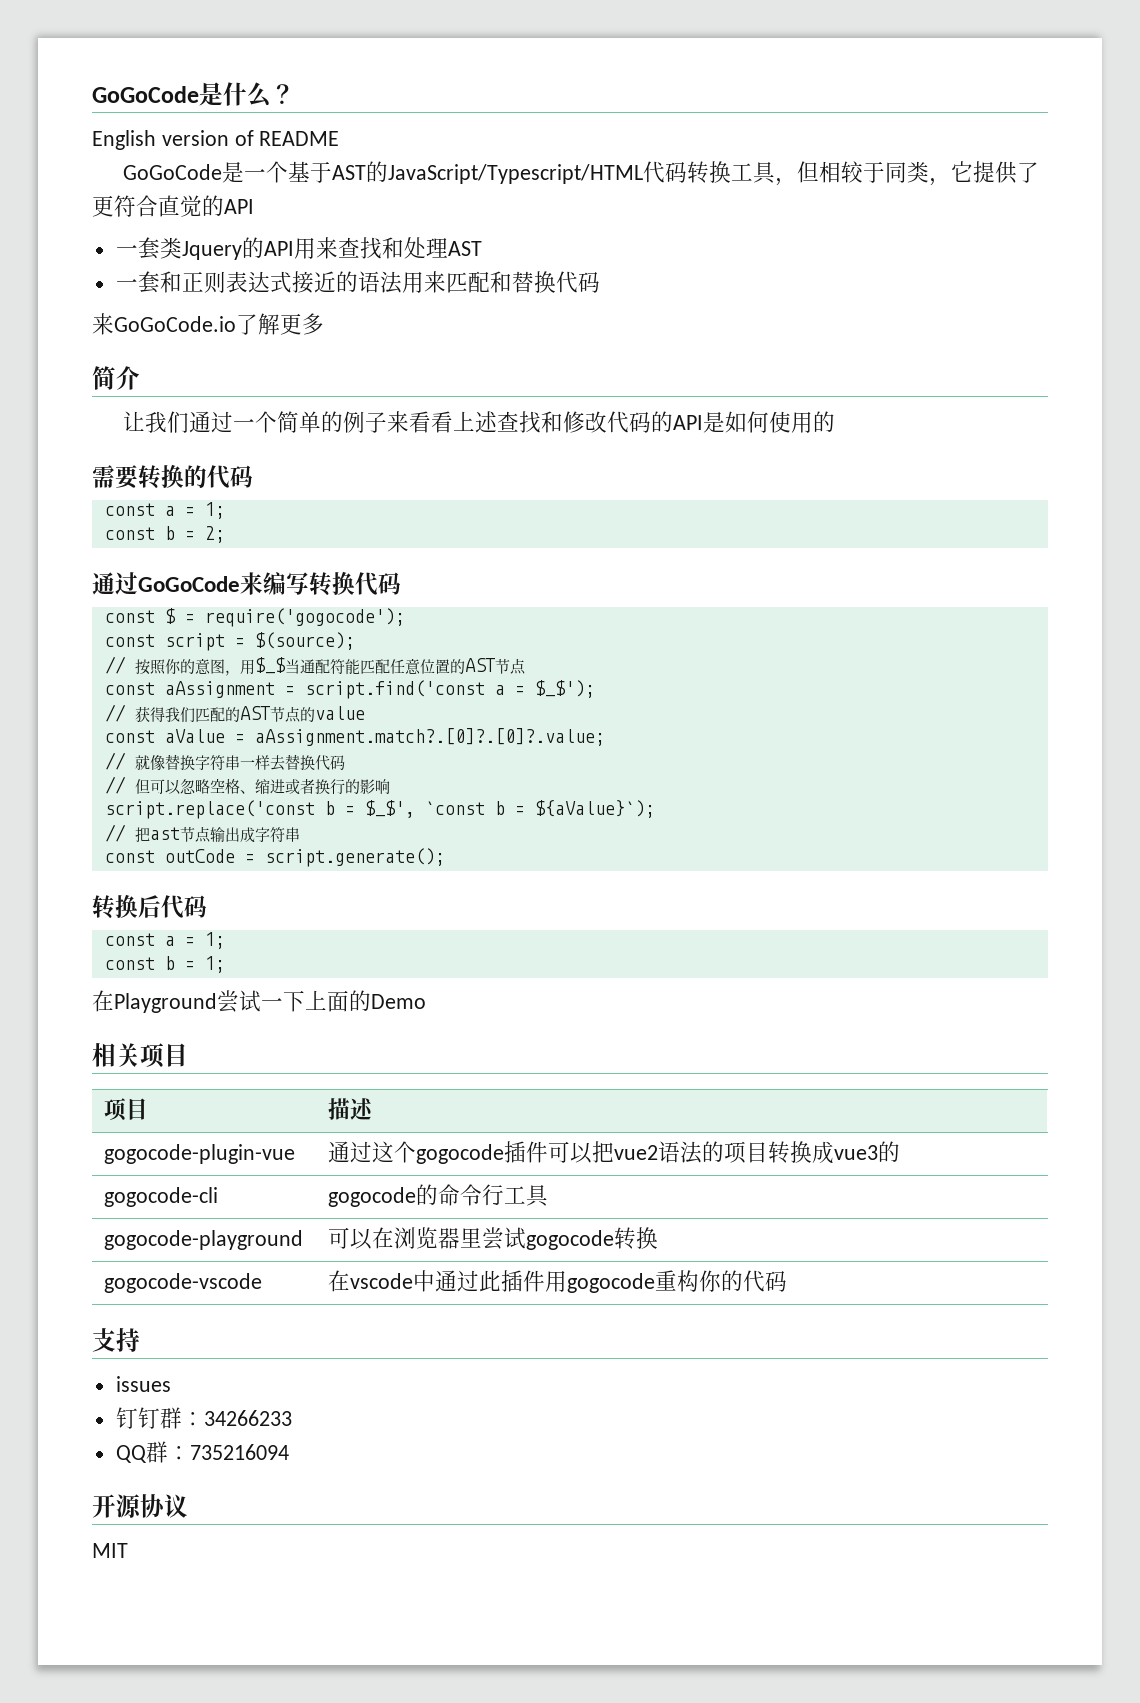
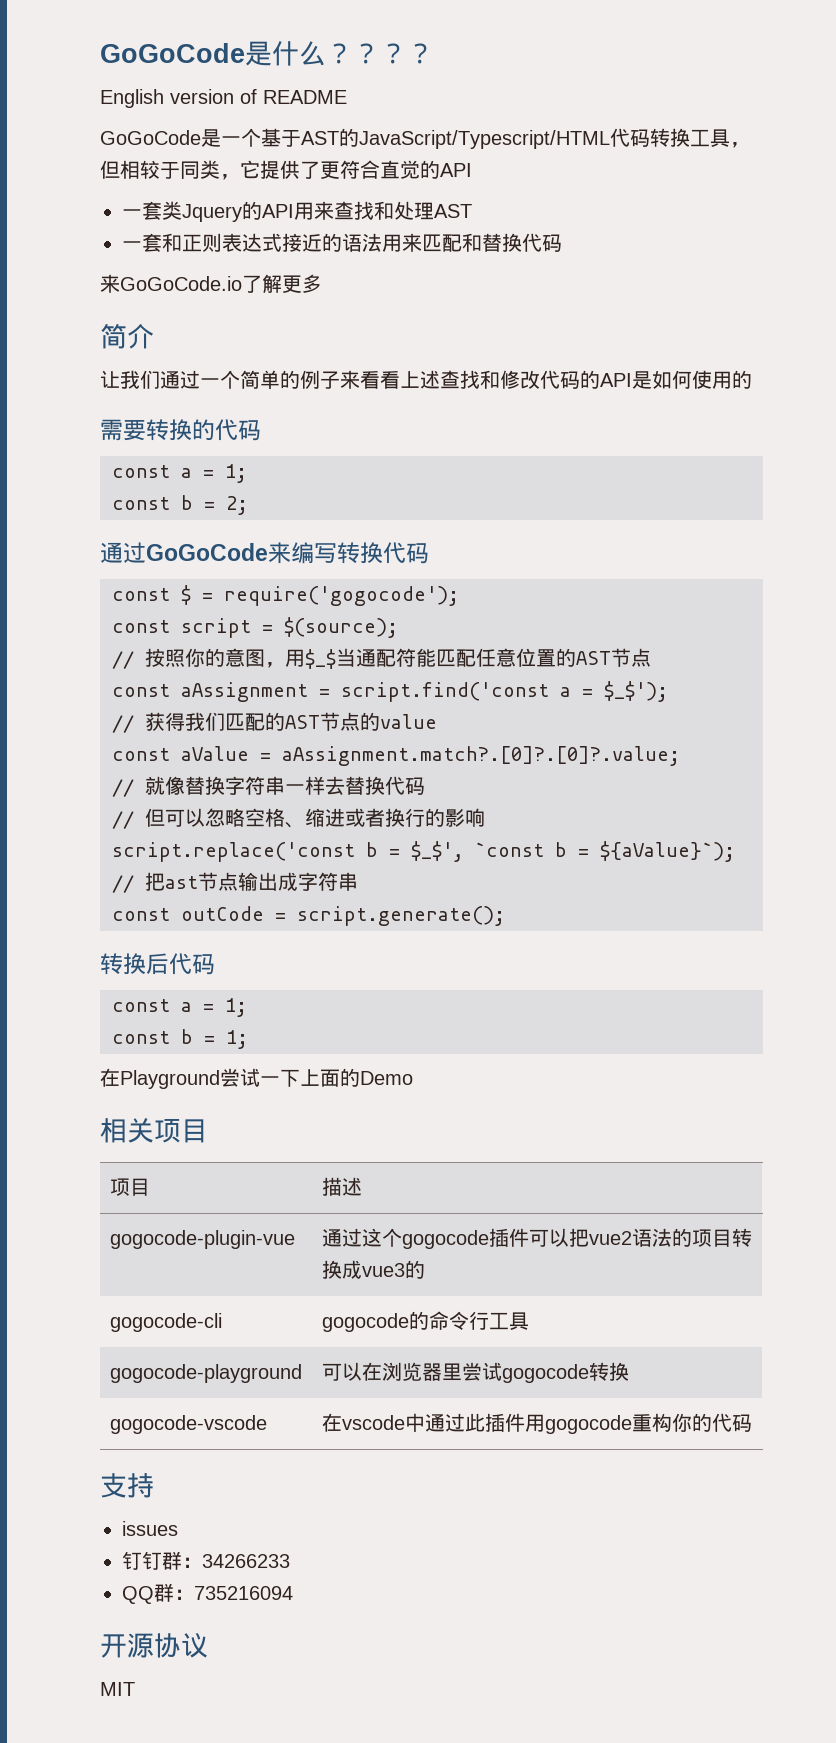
- GoGoCode是什么？
+ GoGoCode是什么？？？？

